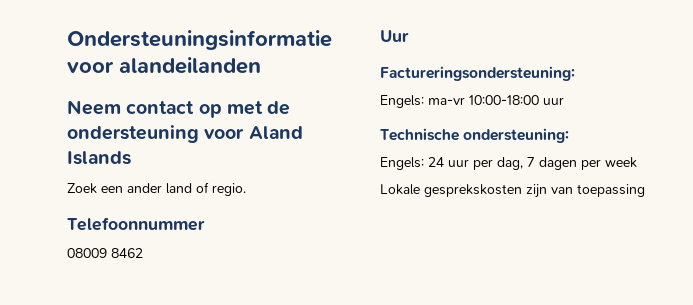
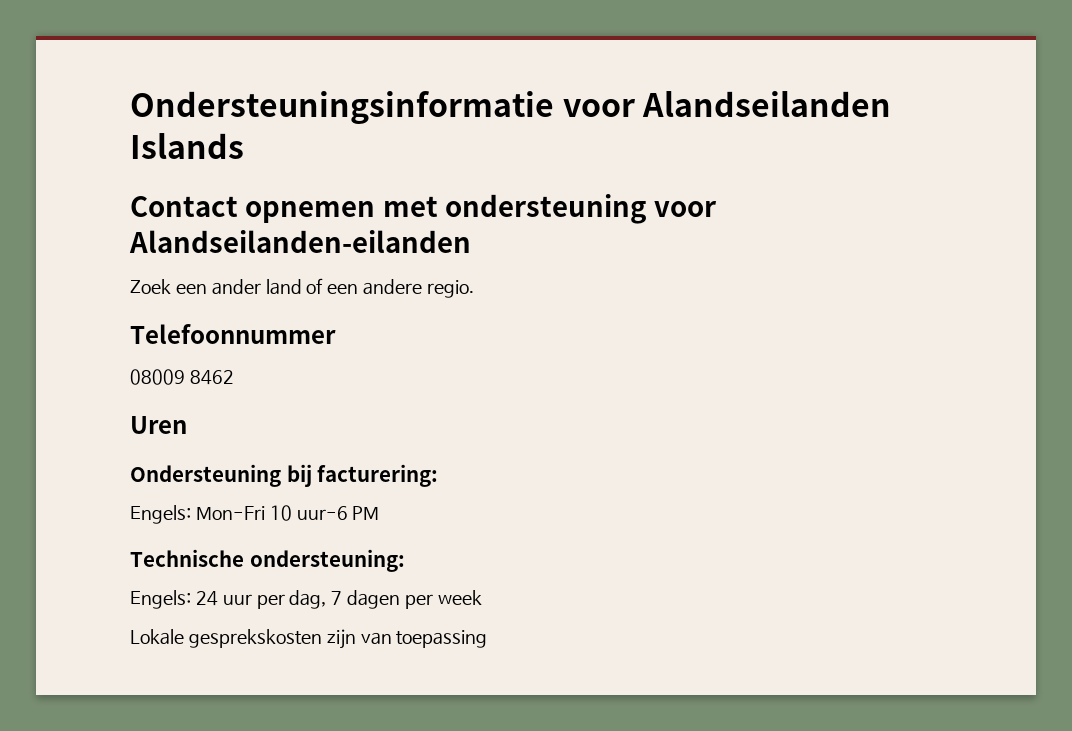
- Ondersteuningsinformatie voor alandeilanden
- Neem contact op met de ondersteuning voor Aland Islands
+ Ondersteuningsinformatie voor Alandseilanden Islands
+ Contact opnemen met ondersteuning voor Alandseilanden-eilanden
- Zoek een ander land of regio.
+ Zoek een ander land of een andere regio.
- Uur
- Factureringsondersteuning:
- Engels: ma-vr 10:00-18:00 uur
+ Uren
+ Ondersteuning bij facturering:
+ Engels: Mon-Fri 10 uur-6 PM

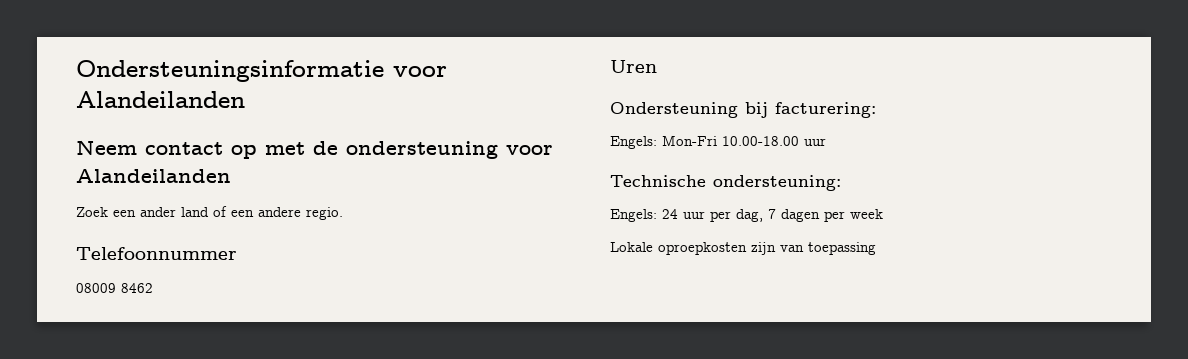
- Ondersteuningsinformatie voor Alandseilanden Islands
- Contact opnemen met ondersteuning voor Alandseilanden-eilanden
+ Ondersteuningsinformatie voor Alandeilanden
+ Neem contact op met de ondersteuning voor Alandeilanden
- Engels: Mon-Fri 10 uur-6 PM
+ Engels: Mon-Fri 10.00-18.00 uur
- Lokale gesprekskosten zijn van toepassing
+ Lokale oproepkosten zijn van toepassing

